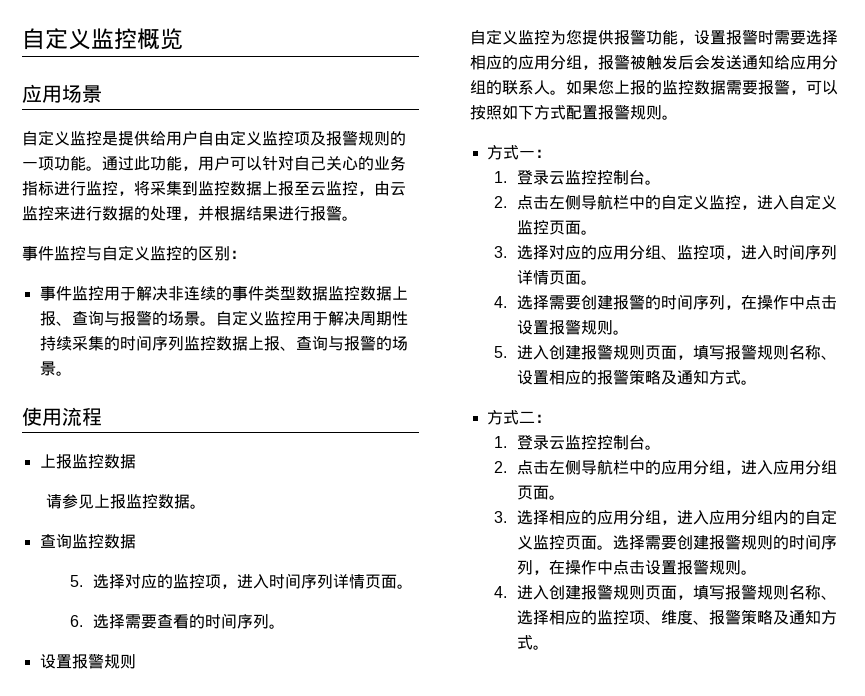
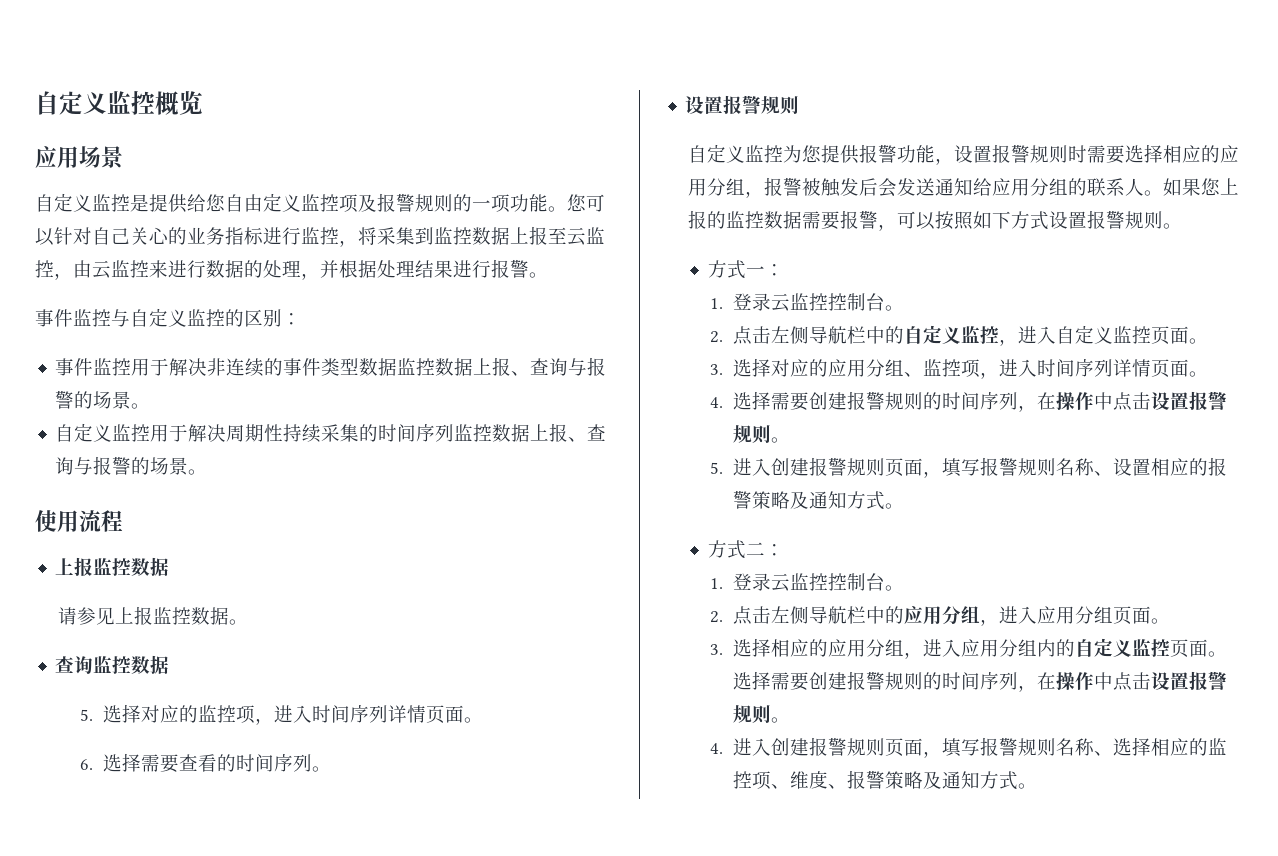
- 自定义监控是提供给用户自由定义监控项及报警规则的一项功能。
+ 自定义监控是提供给您自由定义监控项及报警规则的一项功能。
- 通过此功能，用户可以针对自己关心的业务指标进行监控，将采集到监控数据上报至云监控，由云监控来进行数据的处理，并根据结果进行报警。
+ 您可以针对自己关心的业务指标进行监控，将采集到监控数据上报至云监控，由云监控来进行数据的处理，并根据处理结果进行报警。
- 事件监控用于解决非连续的事件类型数据监控数据上报、查询与报警的场景。自定义监控用于解决周期性持续采集的时间序列监控数据上报、查询与报警的场景。
+ 事件监控用于解决非连续的事件类型数据监控数据上报、查询与报警的场景。
+ 自定义监控用于解决周期性持续采集的时间序列监控数据上报、查询与报警的场景。
- 自定义监控为您提供报警功能，设置报警时需要选择相应的应用分组，报警被触发后会发送通知给应用分组的联系人。
+ 自定义监控为您提供报警功能，设置报警规则时需要选择相应的应用分组，报警被触发后会发送通知给应用分组的联系人。
- 如果您上报的监控数据需要报警，可以按照如下方式配置报警规则。
+ 如果您上报的监控数据需要报警，可以按照如下方式设置报警规则。
- 4.选择需要创建报警的时间序列，在操作中点击设置报警规则。
+ 4.选择需要创建报警规则的时间序列，在操作中点击设置报警规则。

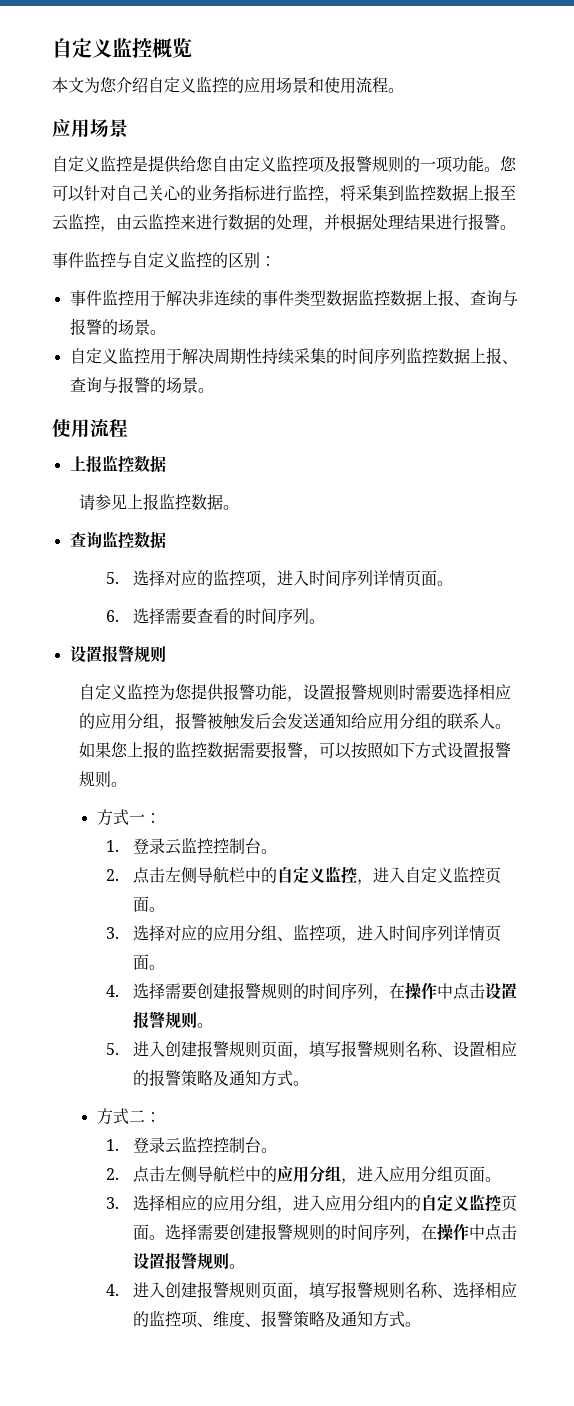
+ 本文为您介绍自定义监控的应用场景和使用流程。

